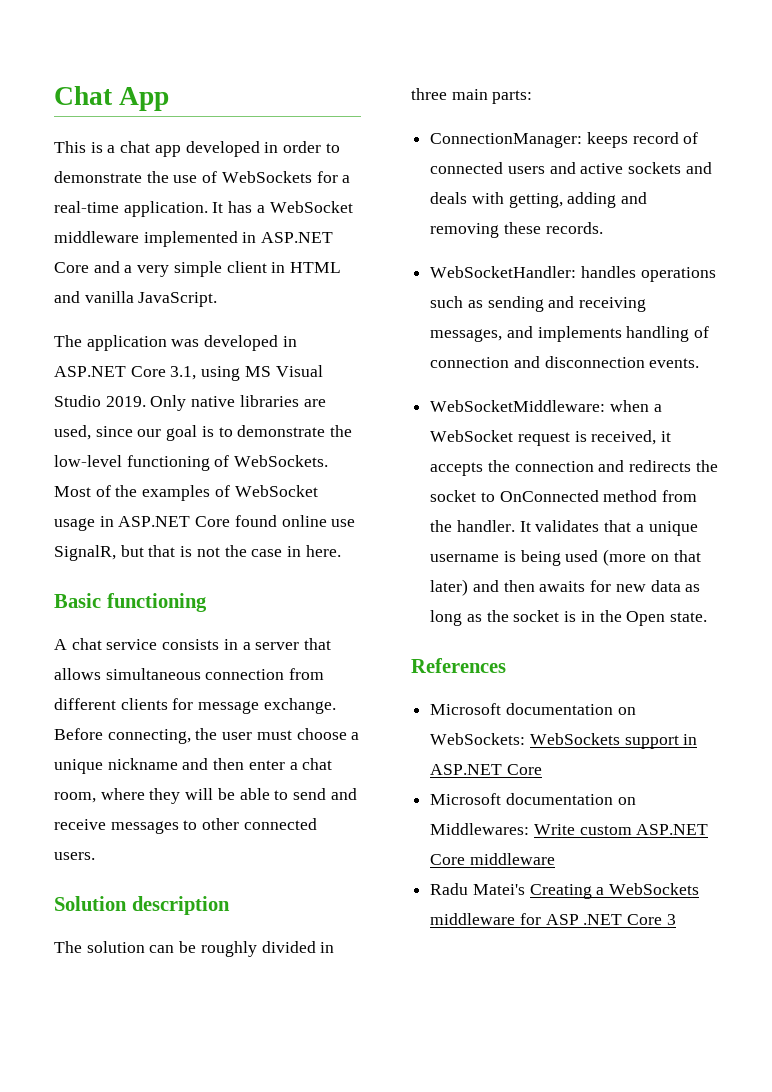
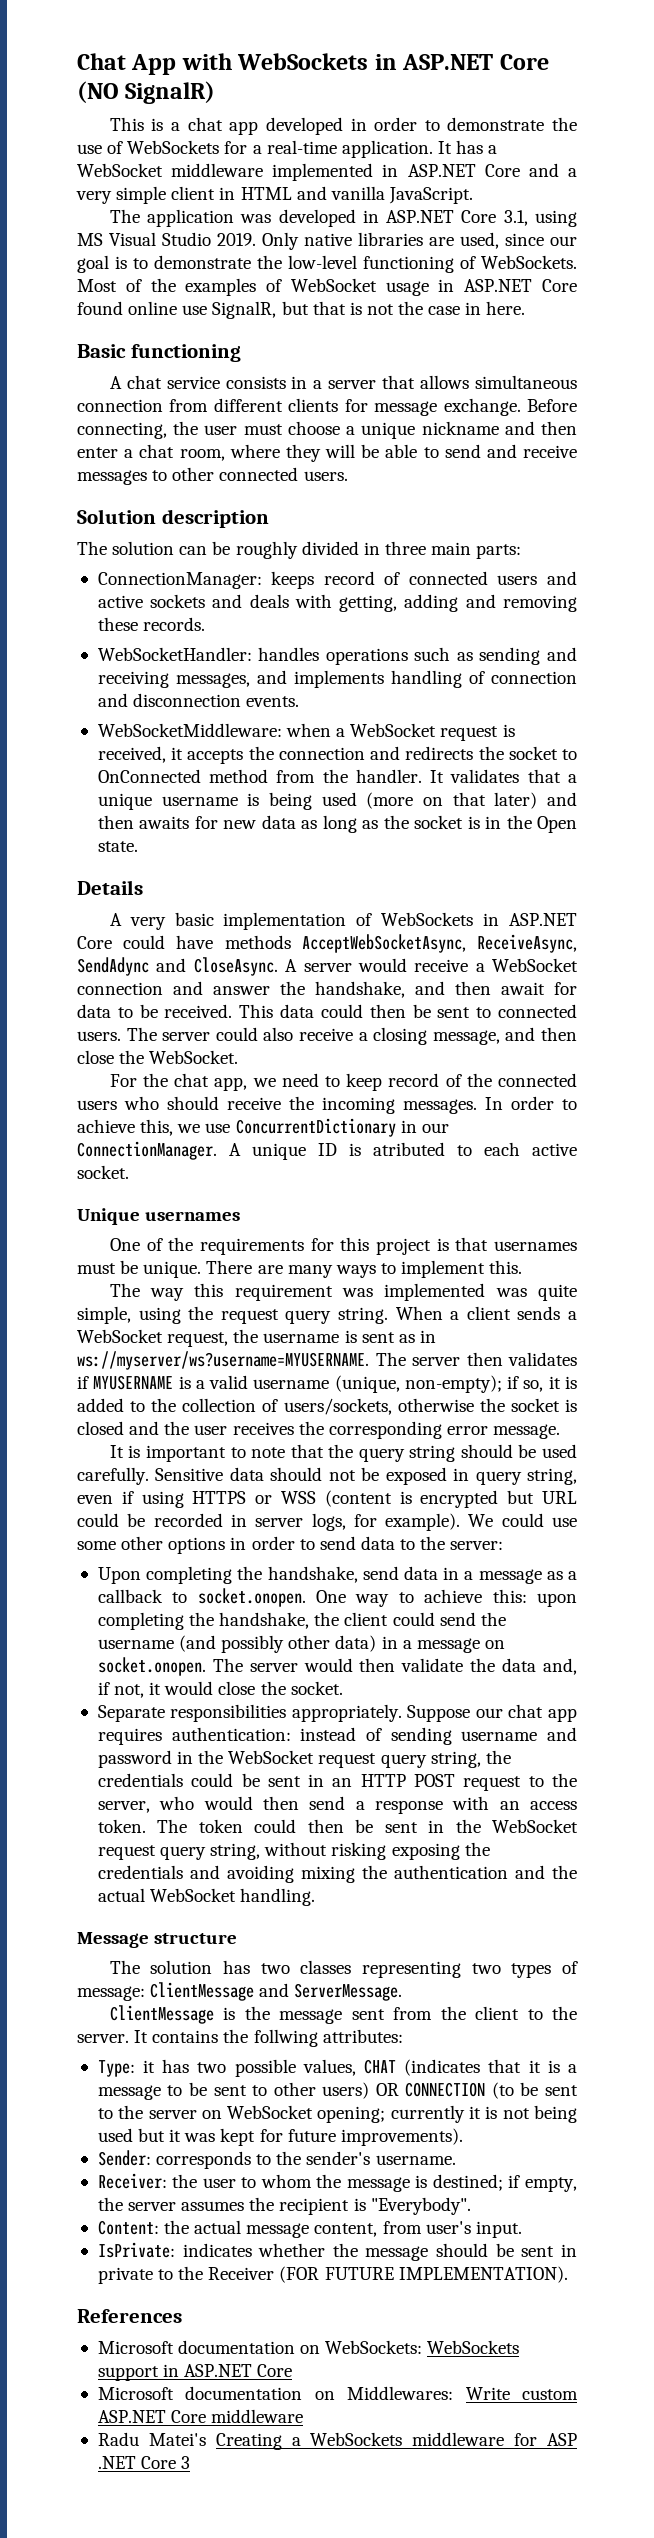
- Chat App
+ Chat App with WebSockets in ASP.NET Core (NO SignalR)
+ Details
+ A very basic implementation of WebSockets in ASP.NET Core could have methods AcceptWebSocketAsync, ReceiveAsync, SendAdync and CloseAsync. A server would receive a WebSocket connection and answer the handshake, and then await for data to be received. This data could then be sent to connected users. The server could also receive a closing message, and then close the WebSocket.
+ For the chat app, we need to keep record of the connected users who should receive the incoming messages. In order to achieve this, we use ConcurrentDictionary in our ConnectionManager. A unique ID is atributed to each active socket.
+ Unique usernames
+ One of the requirements for this project is that usernames must be unique. There are many ways to implement this.
+ The way this requirement was implemented was quite simple, using the request query string. When a client sends a WebSocket request, the username is sent as in ws://myserver/ws?username=MYUSERNAME. The server then validates if MYUSERNAME is a valid username (unique, non-empty); if so, it is added to the collection of users/sockets, otherwise the socket is closed and the user receives the corresponding error message.
+ It is important to note that the query string should be used carefully. Sensitive data should not be exposed in query string, even if using HTTPS or WSS (content is encrypted but URL could be recorded in server logs, for example). We could use some other options in order to send data to the server:
+ Upon completing the handshake, send data in a message as a callback to socket.onopen. One way to achieve this: upon completing the handshake, the client could send the username (and possibly other data) in a message on socket.onopen. The server would then validate the data and, if not, it would close the socket.
+ Separate responsibilities appropriately. Suppose our chat app requires authentication: instead of sending username and password in the WebSocket request query string, the credentials could be sent in an HTTP POST request to the server, who would then send a response with an access token. The token could then be sent in the WebSocket request query string, without risking exposing the credentials and avoiding mixing the authentication and the actual WebSocket handling.
+ Message structure
+ The solution has two classes representing two types of message: ClientMessage and ServerMessage.
+ ClientMessage is the message sent from the client to the server. It contains the follwing attributes:
+ Type: it has two possible values, CHAT (indicates that it is a message to be sent to other users) OR CONNECTION (to be sent to the server on WebSocket opening; currently it is not being used but it was kept for future improvements).
+ Sender: corresponds to the sender's username.
+ Receiver: the user to whom the message is destined; if empty, the server assumes the recipient is "Everybody".
+ Content: the actual message content, from user's input.
+ IsPrivate: indicates whether the message should be sent in private to the Receiver (FOR FUTURE IMPLEMENTATION).

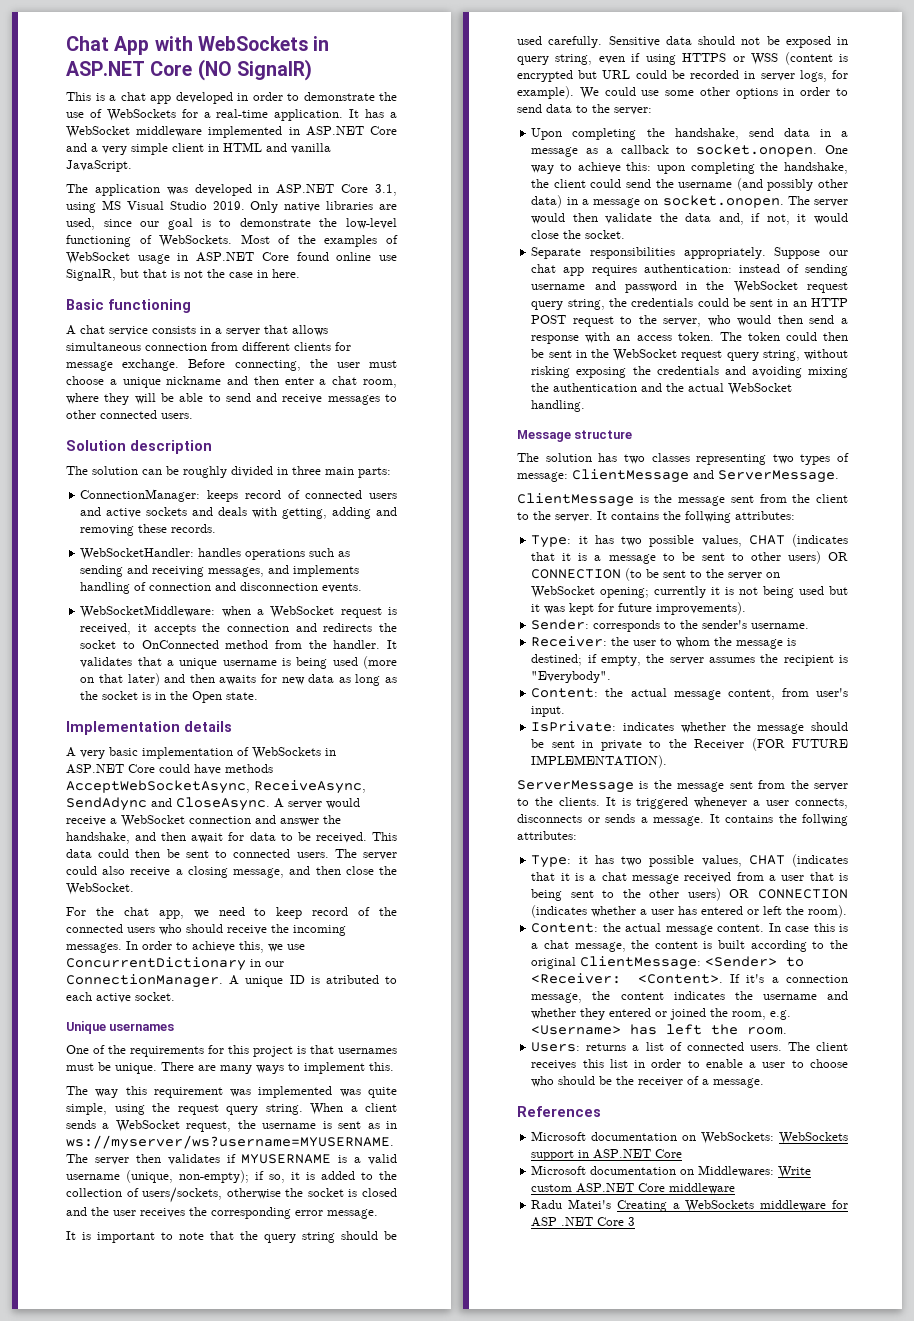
- Details
+ Implementation details
+ ServerMessage is the message sent from the server to the clients. It is triggered whenever a user connects, disconnects or sends a message. It contains the follwing attributes:
+ Type: it has two possible values, CHAT (indicates that it is a chat message received from a user that is being sent to the other users) OR CONNECTION (indicates whether a user has entered or left the room).
+ Content: the actual message content. In case this is a chat message, the content is built according to the original ClientMessage: <Sender> to <Receiver: <Content>. If it's a connection message, the content indicates the username and whether they entered or joined the room, e.g. <Username> has left the room.
+ Users: returns a list of connected users. The client receives this list in order to enable a user to choose who should be the receiver of a message.

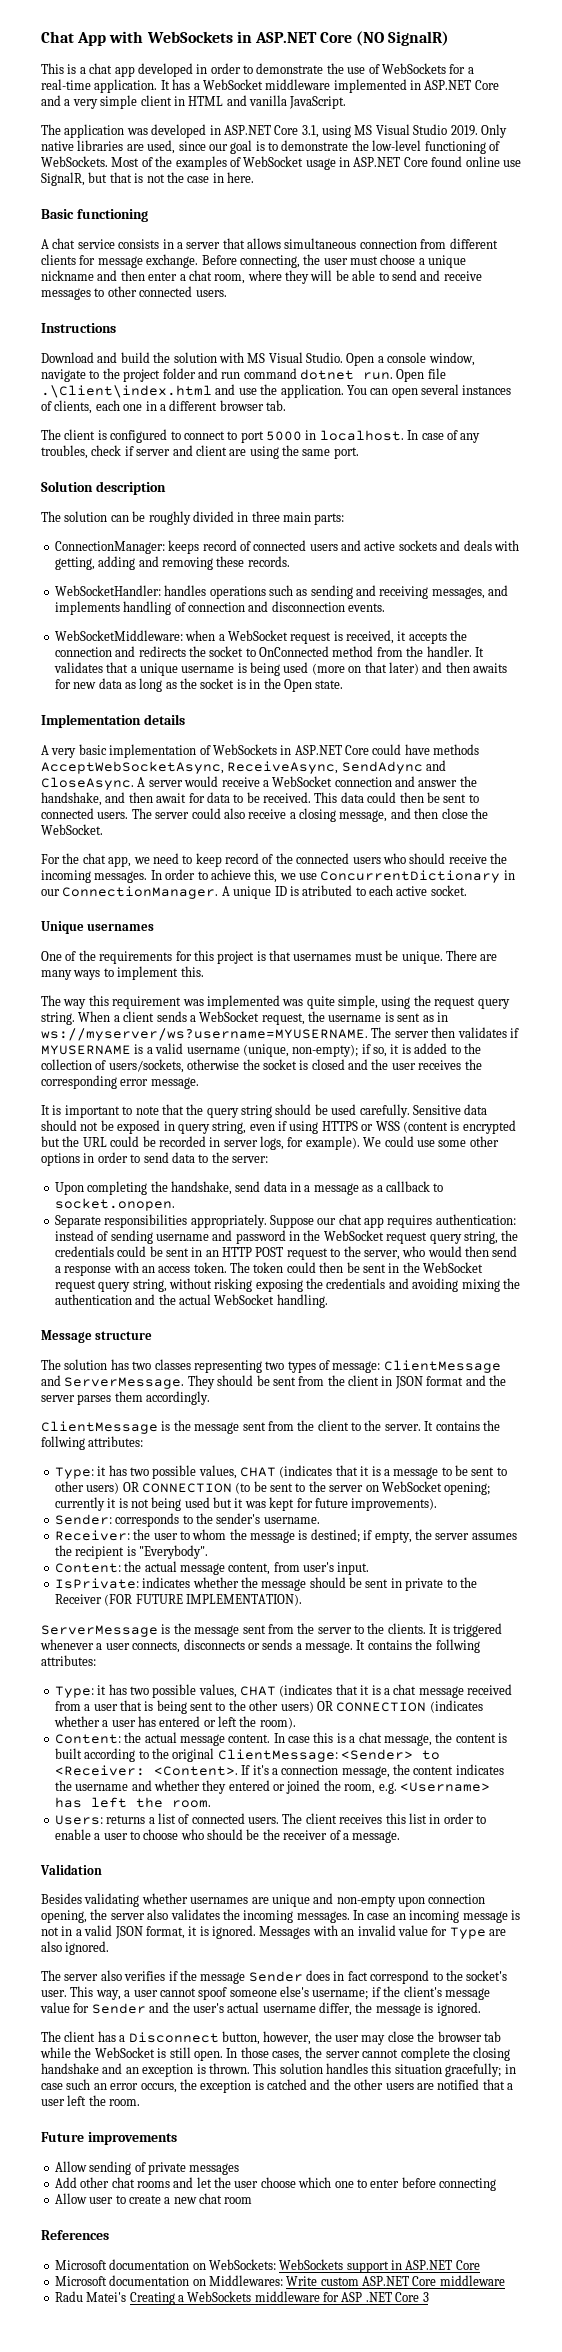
+ Instructions
+ Download and build the solution with MS Visual Studio. Open a console window, navigate to the project folder and run command dotnet run. Open file .\Client\index.html and use the application. You can open several instances of clients, each one in a different browser tab.
+ The client is configured to connect to port 5000 in localhost. In case of any troubles, check if server and client are using the same port.
- Sensitive data should not be exposed in query string, even if using HTTPS or WSS (content is encrypted but URL could be recorded in server logs, for example).
+ Sensitive data should not be exposed in query string, even if using HTTPS or WSS (content is encrypted but the URL could be recorded in server logs, for example).
- Upon completing the handshake, send data in a message as a callback to socket.onopen. One way to achieve this: upon completing the handshake, the client could send the username (and possibly other data) in a message on socket.onopen. The server would then validate the data and, if not, it would close the socket.
+ Upon completing the handshake, send data in a message as a callback to socket.onopen.
+ They should be sent from the client in JSON format and the server parses them accordingly.
+ Validation
+ Besides validating whether usernames are unique and non-empty upon connection opening, the server also validates the incoming messages. In case an incoming message is not in a valid JSON format, it is ignored. Messages with an invalid value for Type are also ignored.
+ The server also verifies if the message Sender does in fact correspond to the socket's user. This way, a user cannot spoof someone else's username; if the client's message value for Sender and the user's actual username differ, the message is ignored.
+ The client has a Disconnect button, however, the user may close the browser tab while the WebSocket is still open. In those cases, the server cannot complete the closing handshake and an exception is thrown. This solution handles this situation gracefully; in case such an error occurs, the exception is catched and the other users are notified that a user left the room.
+ Future improvements
+ Allow sending of private messages
+ Add other chat rooms and let the user choose which one to enter before connecting
+ Allow user to create a new chat room

